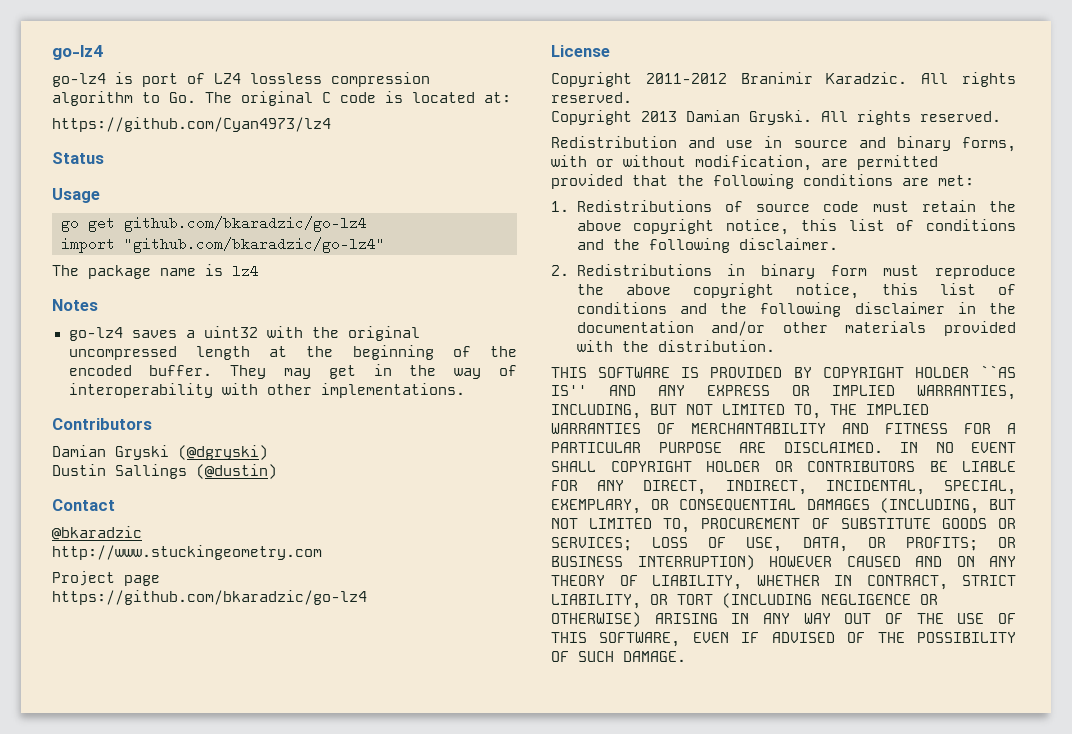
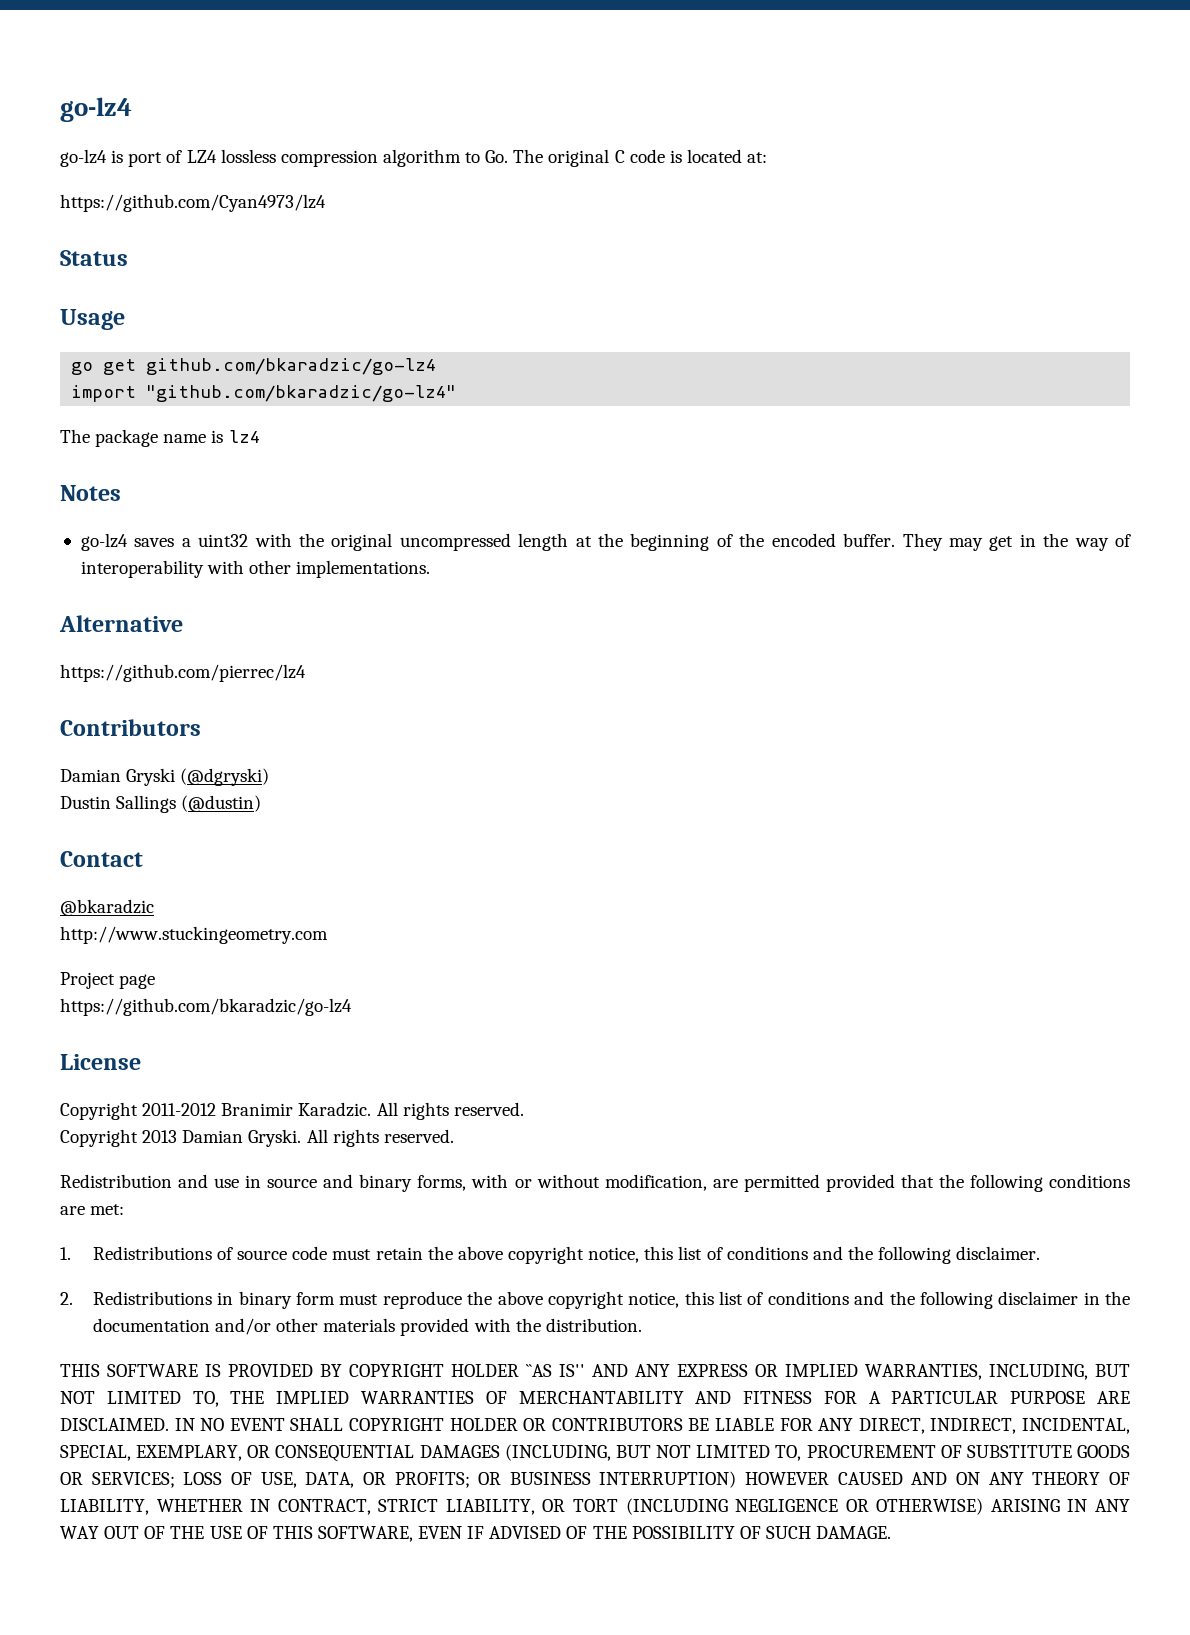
+ Alternative
+ https://github.com/pierrec/lz4

